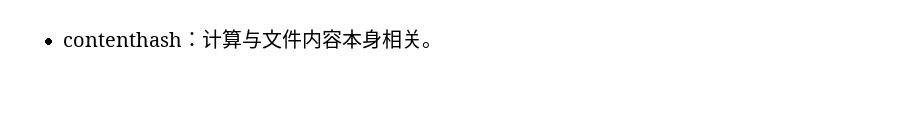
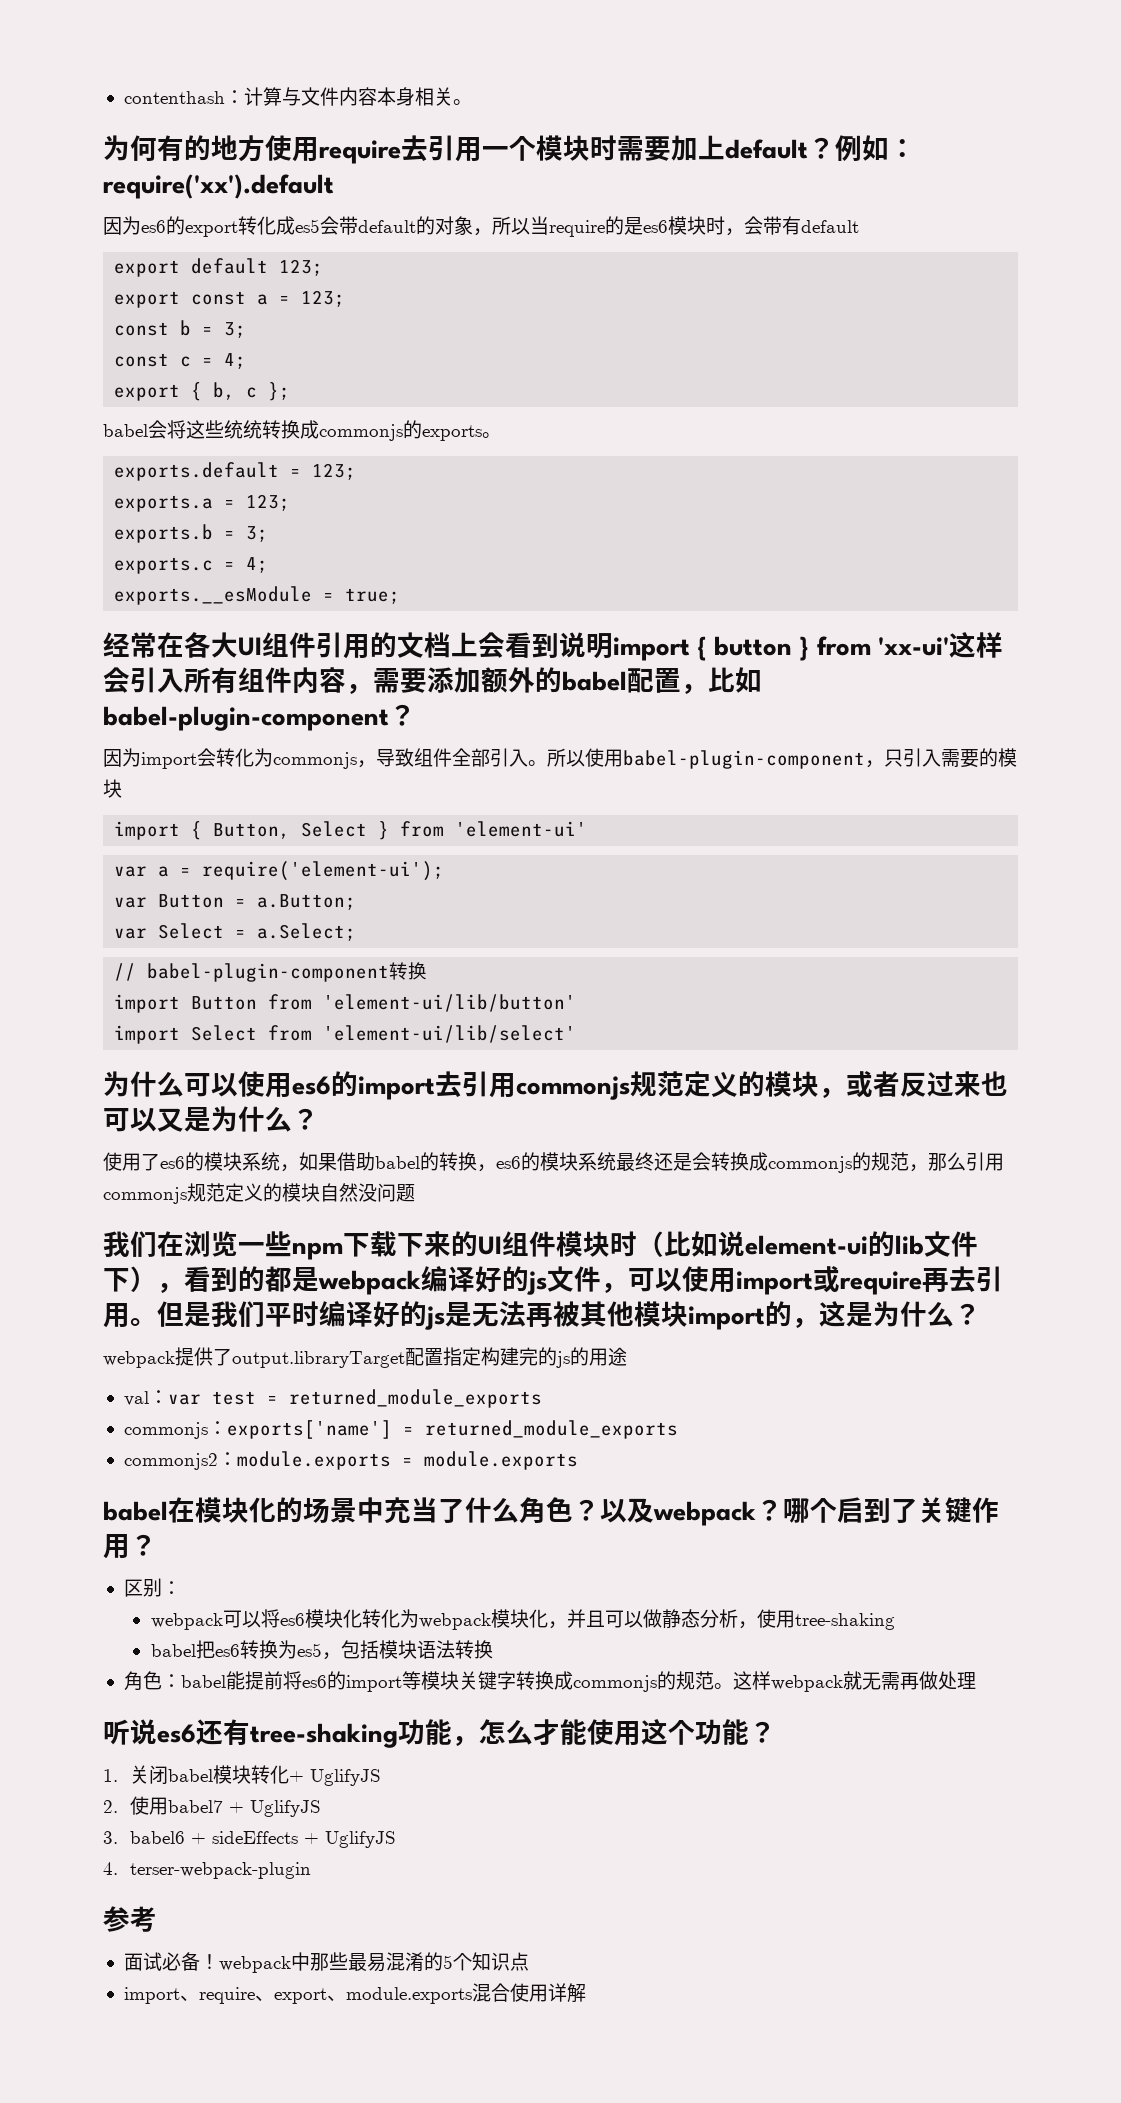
+ 为何有的地方使用require去引用一个模块时需要加上default？例如：require('xx').default
+ 因为es6的export转化成es5会带default的对象，所以当require的是es6模块时，会带有default
+ export default 123;
+ export const a = 123;
+ const b = 3;
+ const c = 4;
+ export { b, c };
+ babel会将这些统统转换成commonjs的exports。
+ exports.default = 123;
+ exports.a = 123;
+ exports.b = 3;
+ exports.c = 4;
+ exports.__esModule = true;
+ 经常在各大UI组件引用的文档上会看到说明import { button } from 'xx-ui'这样会引入所有组件内容，需要添加额外的babel配置，比如babel-plugin-component？
+ 因为import会转化为commonjs，导致组件全部引入。所以使用babel-plugin-component，只引入需要的模块
+ import { Button, Select } from 'element-ui'
+ var a = require('element-ui');
+ var Button = a.Button;
+ var Select = a.Select;
+ // babel-plugin-component转换
+ import Button from 'element-ui/lib/button'
+ import Select from 'element-ui/lib/select'
+ 为什么可以使用es6的import去引用commonjs规范定义的模块，或者反过来也可以又是为什么？
+ 使用了es6的模块系统，如果借助babel的转换，es6的模块系统最终还是会转换成commonjs的规范，那么引用commonjs规范定义的模块自然没问题
+ 我们在浏览一些npm下载下来的UI组件模块时（比如说element-ui的lib文件下），看到的都是webpack编译好的js文件，可以使用import或require再去引用。但是我们平时编译好的js是无法再被其他模块import的，这是为什么？
+ webpack提供了output.libraryTarget配置指定构建完的js的用途
+ val：var test = returned_module_exports
+ commonjs：exports['name'] = returned_module_exports
+ commonjs2：module.exports = module.exports
+ babel在模块化的场景中充当了什么角色？以及webpack？哪个启到了关键作用？
+ 区别：
+ webpack可以将es6模块化转化为webpack模块化，并且可以做静态分析，使用tree-shaking
+ babel把es6转换为es5，包括模块语法转换
+ 角色：babel能提前将es6的import等模块关键字转换成commonjs的规范。这样webpack就无需再做处理
+ 听说es6还有tree-shaking功能，怎么才能使用这个功能？
+ 1.关闭babel模块转化+ UglifyJS
+ 2.使用babel7 + UglifyJS
+ 3. babel6 + sideEffects + UglifyJS
+ 4. terser-webpack-plugin
+ 参考
+ 面试必备！webpack中那些最易混淆的5个知识点
+ import、require、export、module.exports混合使用详解

